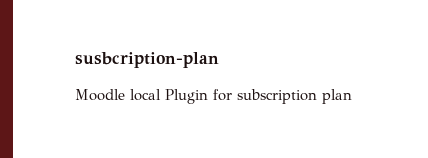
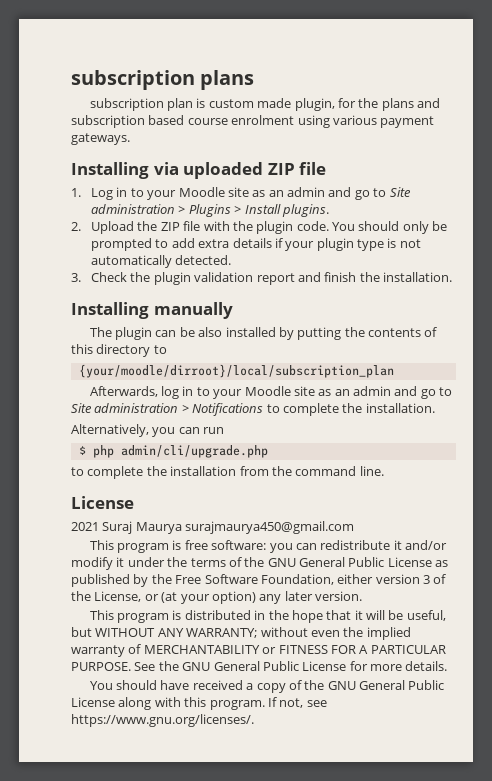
- susbcription-plan
- Moodle local Plugin for subscription plan
+ subscription plans
+ subscription plan is custom made plugin, for the plans and subscription based course enrolment using various payment gateways.
+ Installing via uploaded ZIP file
+ 1. Log in to your Moodle site as an admin and go to Site administration > Plugins > Install plugins.
+ 2. Upload the ZIP file with the plugin code. You should only be prompted to add extra details if your plugin type is not automatically detected.
+ 3. Check the plugin validation report and finish the installation.
+ Installing manually
+ The plugin can be also installed by putting the contents of this directory to
+ {your/moodle/dirroot}/local/subscription_plan
+ Afterwards, log in to your Moodle site as an admin and go to Site administration > Notifications to complete the installation.
+ Alternatively, you can run
+ $ php admin/cli/upgrade.php
+ to complete the installation from the command line.
+ License
+ 2021 Suraj Maurya surajmaurya450@gmail.com
+ This program is free software: you can redistribute it and/or modify it under the terms of the GNU General Public License as published by the Free Software Foundation, either version 3 of the License, or (at your option) any later version.
+ This program is distributed in the hope that it will be useful, but WITHOUT ANY WARRANTY; without even the implied warranty of MERCHANTABILITY or FITNESS FOR A PARTICULAR PURPOSE. See the GNU General Public License for more details.
+ You should have received a copy of the GNU General Public License along with this program. If not, see https://www.gnu.org/licenses/.

